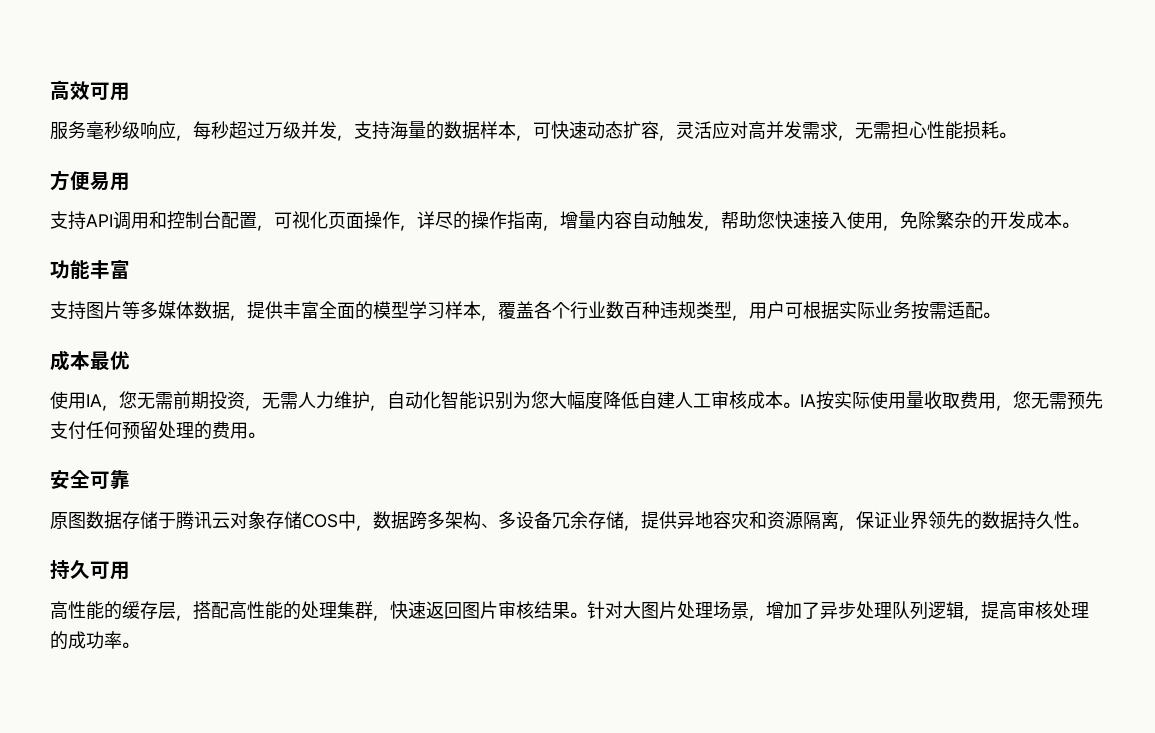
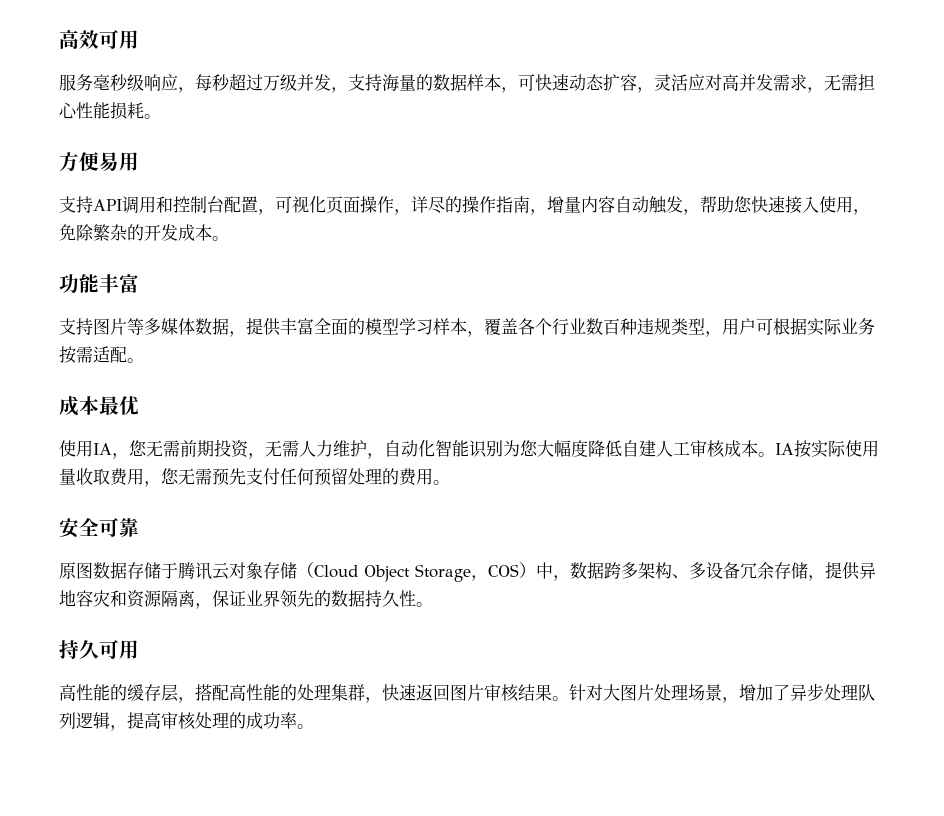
- 原图数据存储于腾讯云对象存储COS中，数据跨多架构、多设备冗余存储，提供异地容灾和资源隔离，保证业界领先的数据持久性。
+ 原图数据存储于腾讯云对象存储（Cloud Object Storage，COS）中，数据跨多架构、多设备冗余存储，提供异地容灾和资源隔离，保证业界领先的数据持久性。

